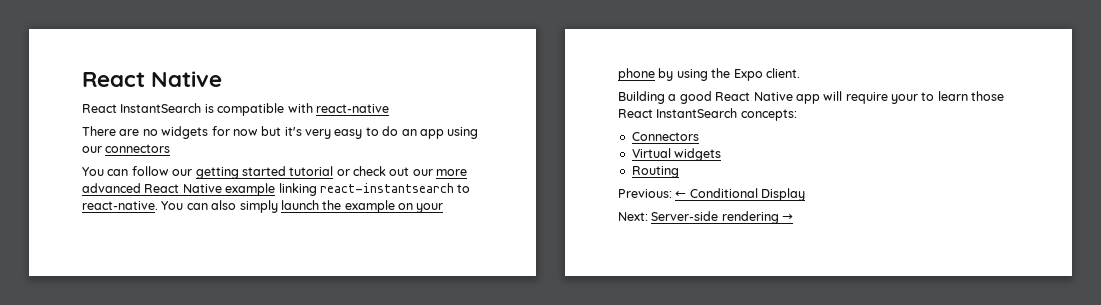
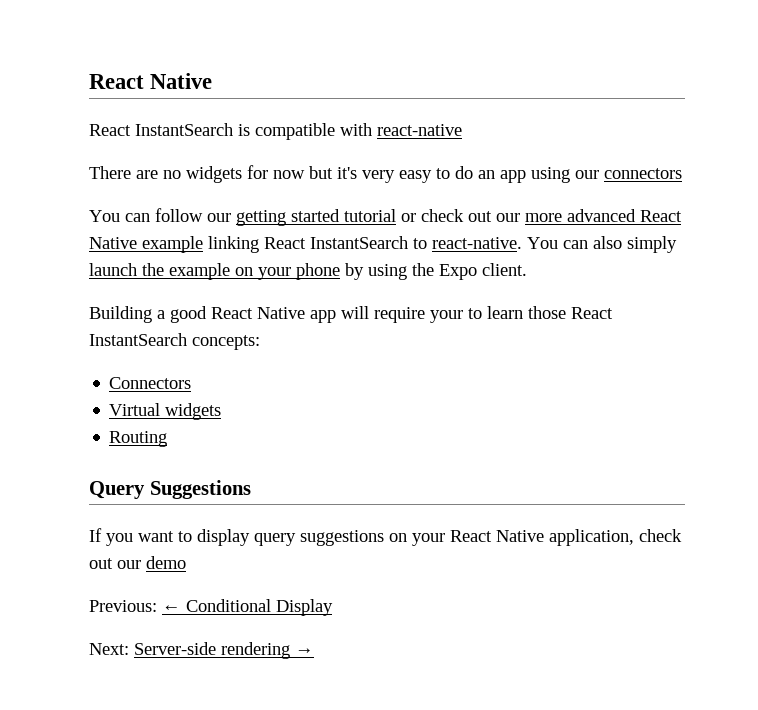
- You can follow our getting started tutorial or check out our more advanced React Native example linking react-instantsearch to react-native.
+ You can follow our getting started tutorial or check out our more advanced React Native example linking React InstantSearch to react-native.
+ Query Suggestions
+ If you want to display query suggestions on your React Native application, check out our demo

